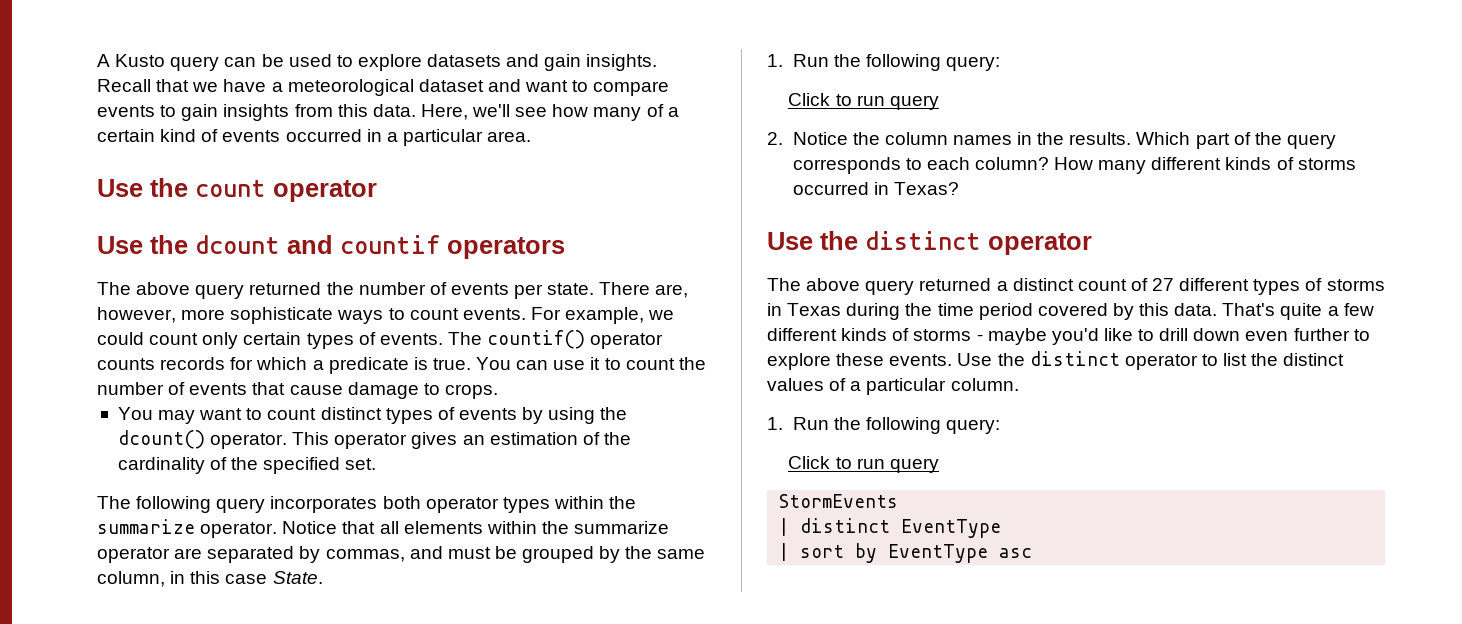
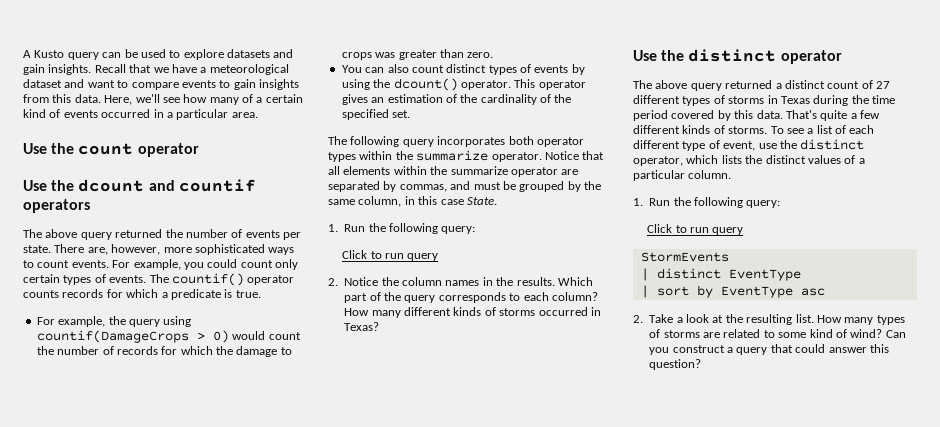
- There are, however, more sophisticate ways to count events.
+ There are, however, more sophisticated ways to count events.
- For example, we could count only certain types of events.
+ For example, you could count only certain types of events.
- The countif() operator counts records for which a predicate is true. You can use it to count the number of events that cause damage to crops.
- You may want to count distinct types of events by using the dcount() operator.
+ The countif() operator counts records for which a predicate is true.
+ For example, the query using countif(DamageCrops > 0) would count the number of records for which the damage to crops was greater than zero.
+ You can also count distinct types of events by using the dcount() operator.
- That's quite a few different kinds of storms - maybe you'd like to drill down even further to explore these events. Use the distinct operator to list the distinct values of a particular column.
+ That's quite a few different kinds of storms. To see a list of each different type of event, use the distinct operator, which lists the distinct values of a particular column.
+ 2. Take a look at the resulting list. How many types of storms are related to some kind of wind? Can you construct a query that could answer this question?

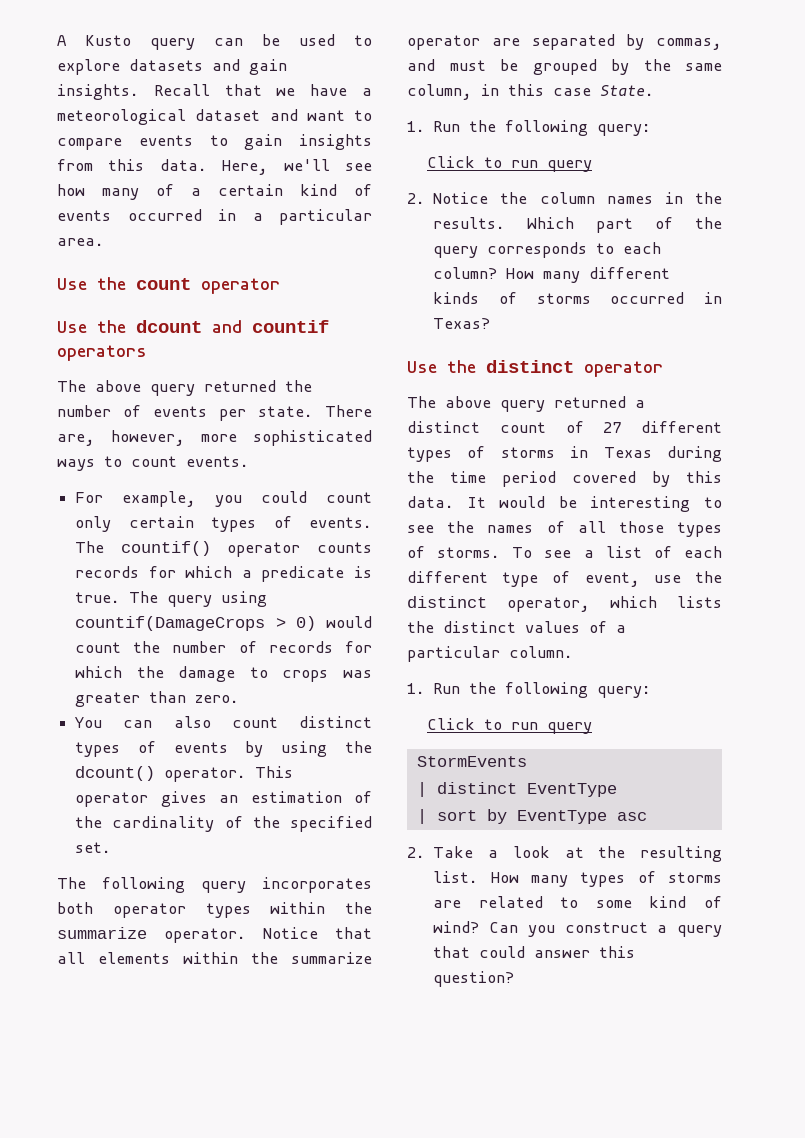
- There are, however, more sophisticated ways to count events. For example, you could count only certain types of events.
+ There are, however, more sophisticated ways to count events.
+ For example, you could count only certain types of events.
- The countif() operator counts records for which a predicate is true.
- For example, the query using countif(DamageCrops > 0) would count the number of records for which the damage to crops was greater than zero.
+ The countif() operator counts records for which a predicate is true. The query using countif(DamageCrops > 0) would count the number of records for which the damage to crops was greater than zero.
- That's quite a few different kinds of storms.
+ It would be interesting to see the names of all those types of storms.

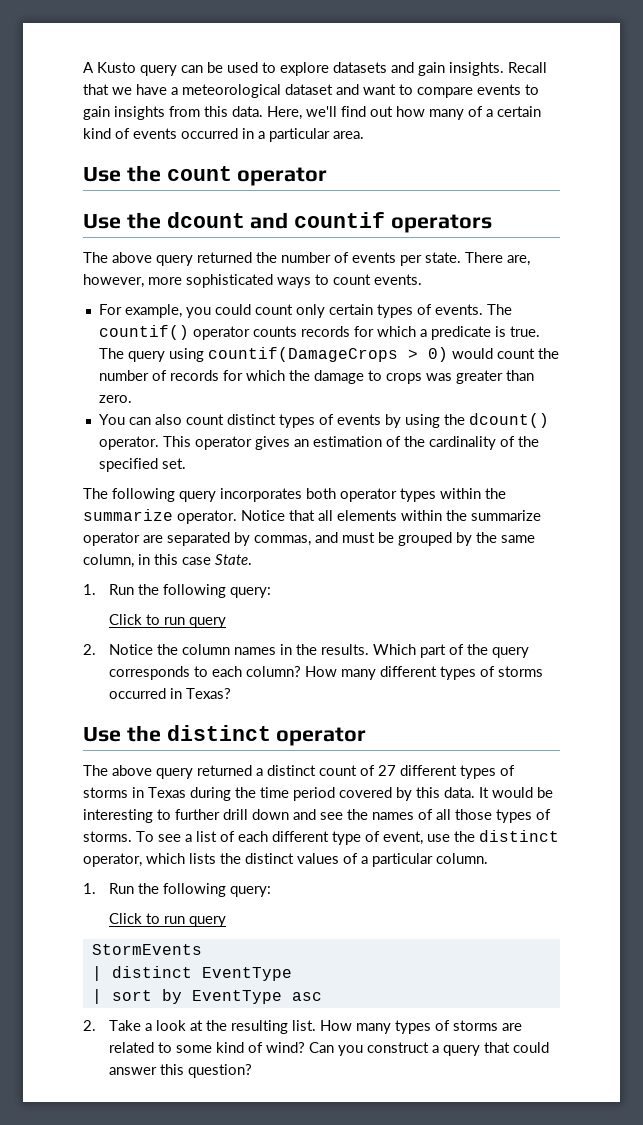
- Here, we'll see how many of a certain kind of events occurred in a particular area.
+ Here, we'll find out how many of a certain kind of events occurred in a particular area.
- How many different kinds of storms occurred in Texas?
+ How many different types of storms occurred in Texas?
- It would be interesting to see the names of all those types of storms.
+ It would be interesting to further drill down and see the names of all those types of storms.

